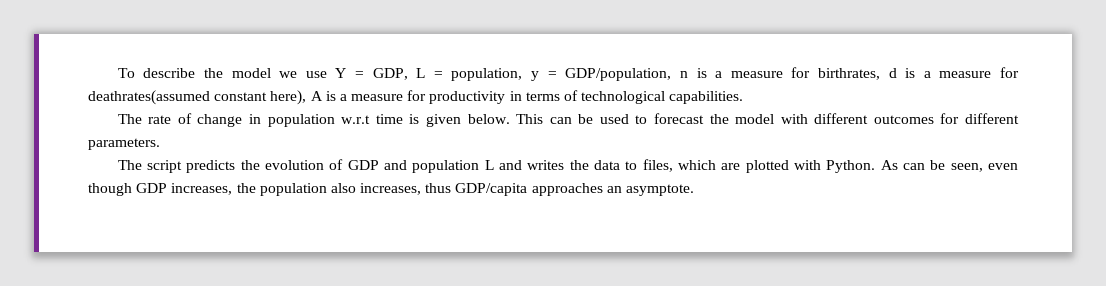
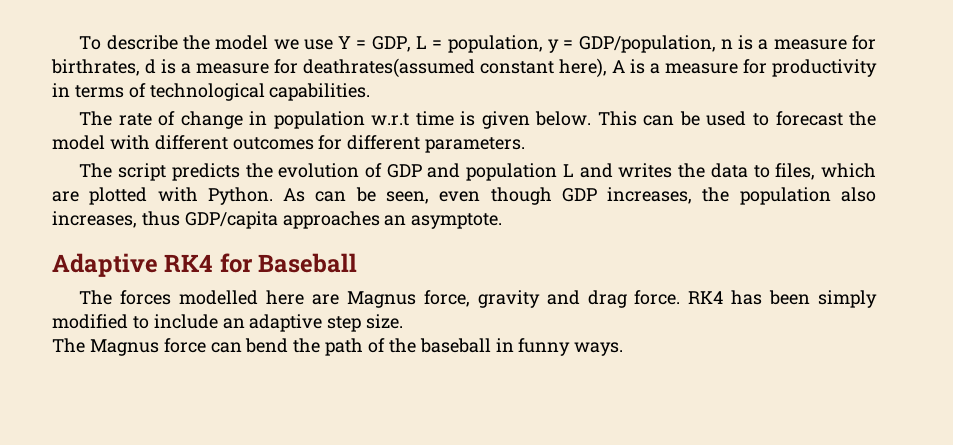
+ Adaptive RK4 for Baseball
+ The forces modelled here are Magnus force, gravity and drag force. RK4 has been simply modified to include an adaptive step size.
+ The Magnus force can bend the path of the baseball in funny ways.

